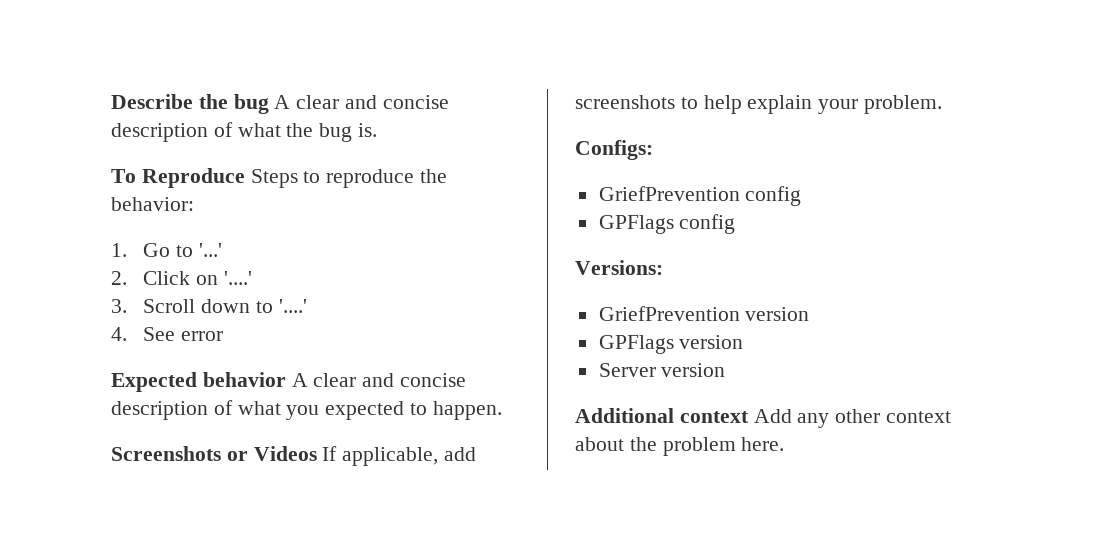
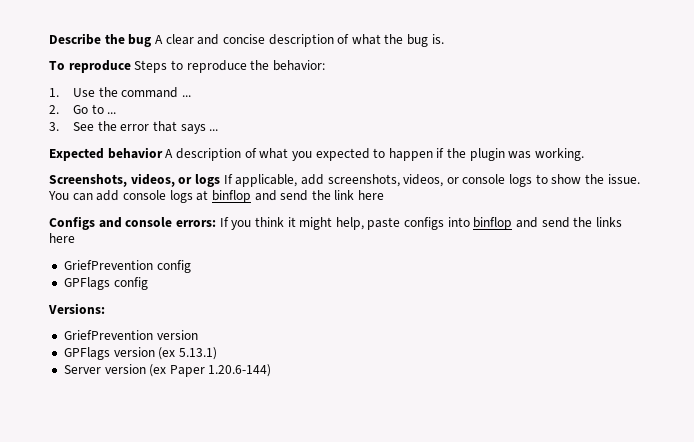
- To Reproduce Steps to reproduce the behavior:
+ To reproduce Steps to reproduce the behavior:
- 1. Go to '...'
- 2. Click on '....'
- 3. Scroll down to '....'
- 4. See error
+ 1. Use the command ...
+ 2. Go to ...
+ 3. See the error that says ...
- Expected behavior A clear and concise description of what you expected to happen.
- Screenshots or Videos If applicable, add screenshots to help explain your problem.
- Configs:
+ Expected behavior A description of what you expected to happen if the plugin was working.
+ Screenshots, videos, or logs If applicable, add screenshots, videos, or console logs to show the issue. You can add console logs at binflop and send the link here
+ Configs and console errors: If you think it might help, paste configs into binflop and send the links here
- GPFlags version
+ GPFlags version (ex 5.13.1)
- Server version
- Additional context Add any other context about the problem here.
+ Server version (ex Paper 1.20.6-144)

